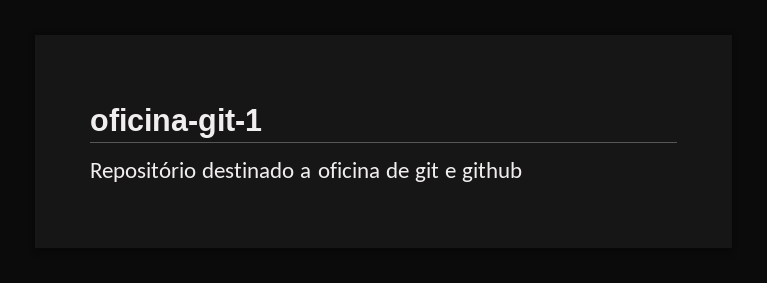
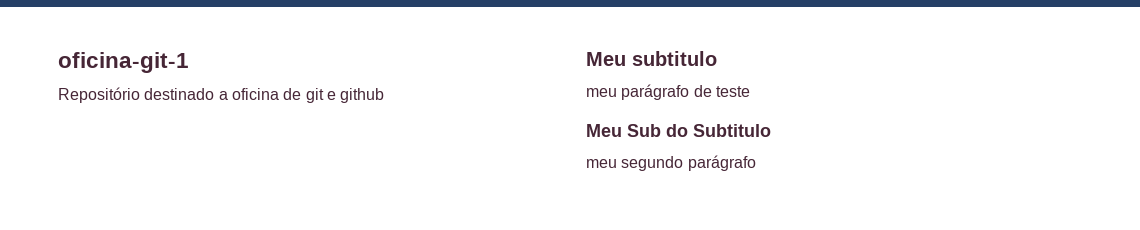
+ Meu subtitulo
+ meu parágrafo de teste
+ Meu Sub do Subtitulo
+ meu segundo parágrafo

